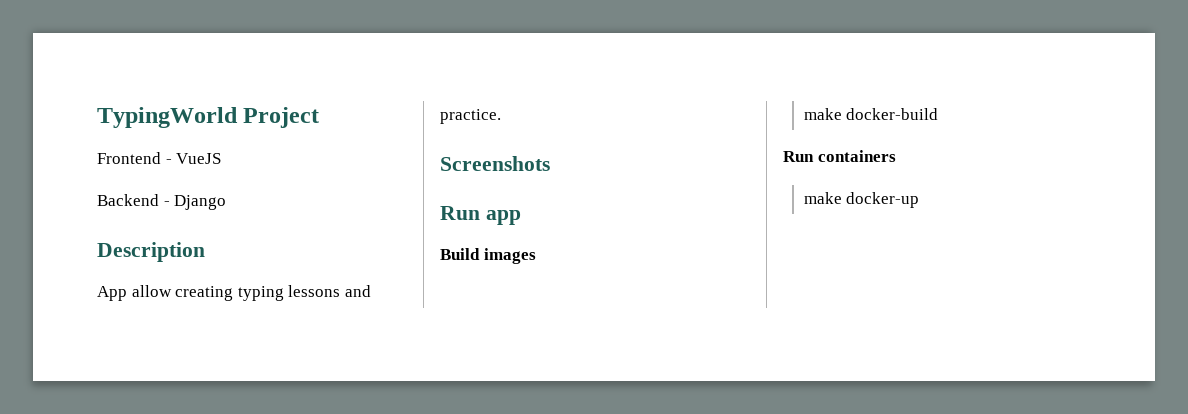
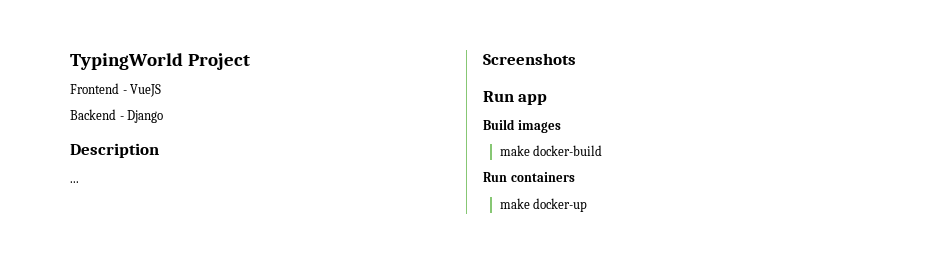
- App allow creating typing lessons and practice.
+ ...

